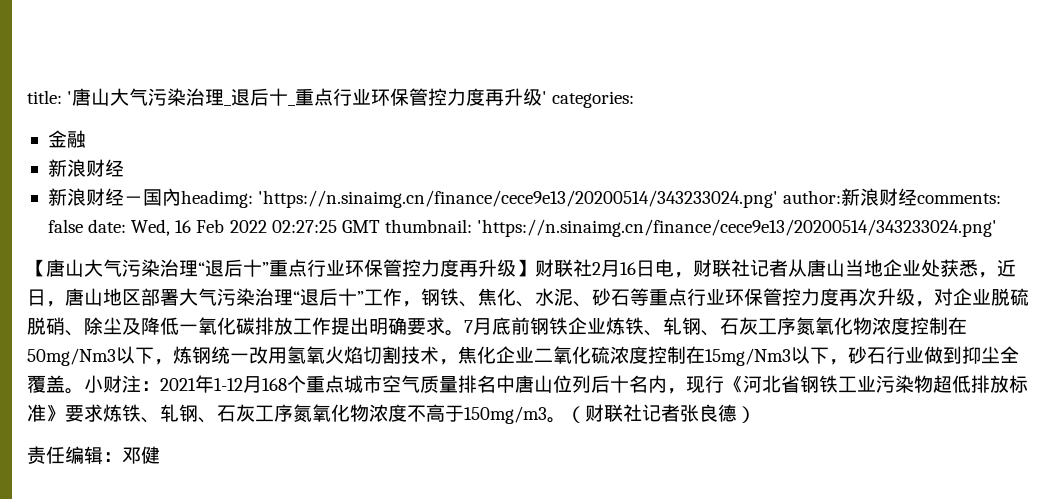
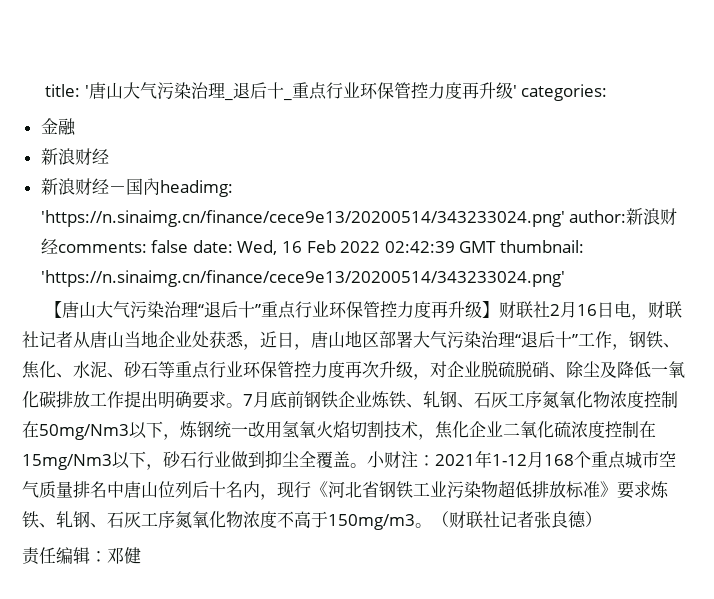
- 新浪财经－国內headimg: 'https://n.sinaimg.cn/finance/cece9e13/20200514/343233024.png' author:新浪财经comments: false date: Wed, 16 Feb 2022 02:27:25 GMT thumbnail: 'https://n.sinaimg.cn/finance/cece9e13/20200514/343233024.png'
+ 新浪财经－国內headimg: 'https://n.sinaimg.cn/finance/cece9e13/20200514/343233024.png' author:新浪财经comments: false date: Wed, 16 Feb 2022 02:42:39 GMT thumbnail: 'https://n.sinaimg.cn/finance/cece9e13/20200514/343233024.png'

